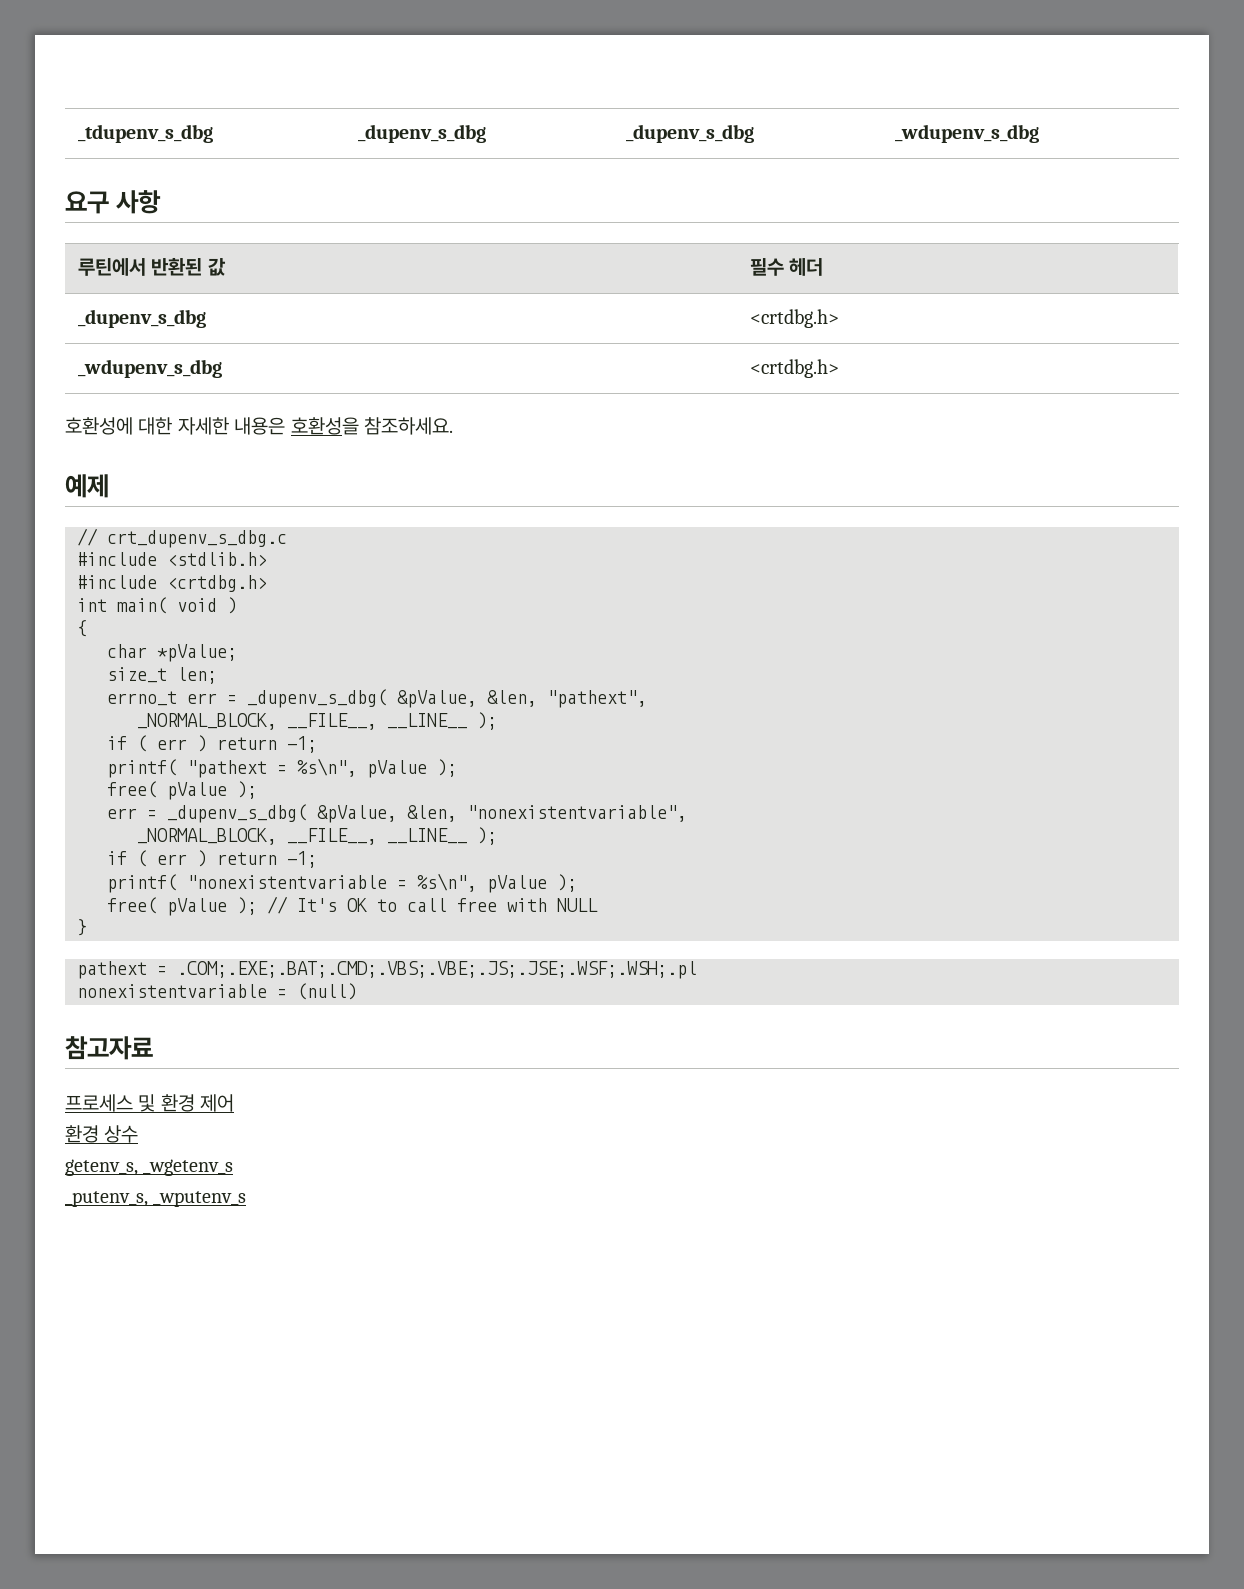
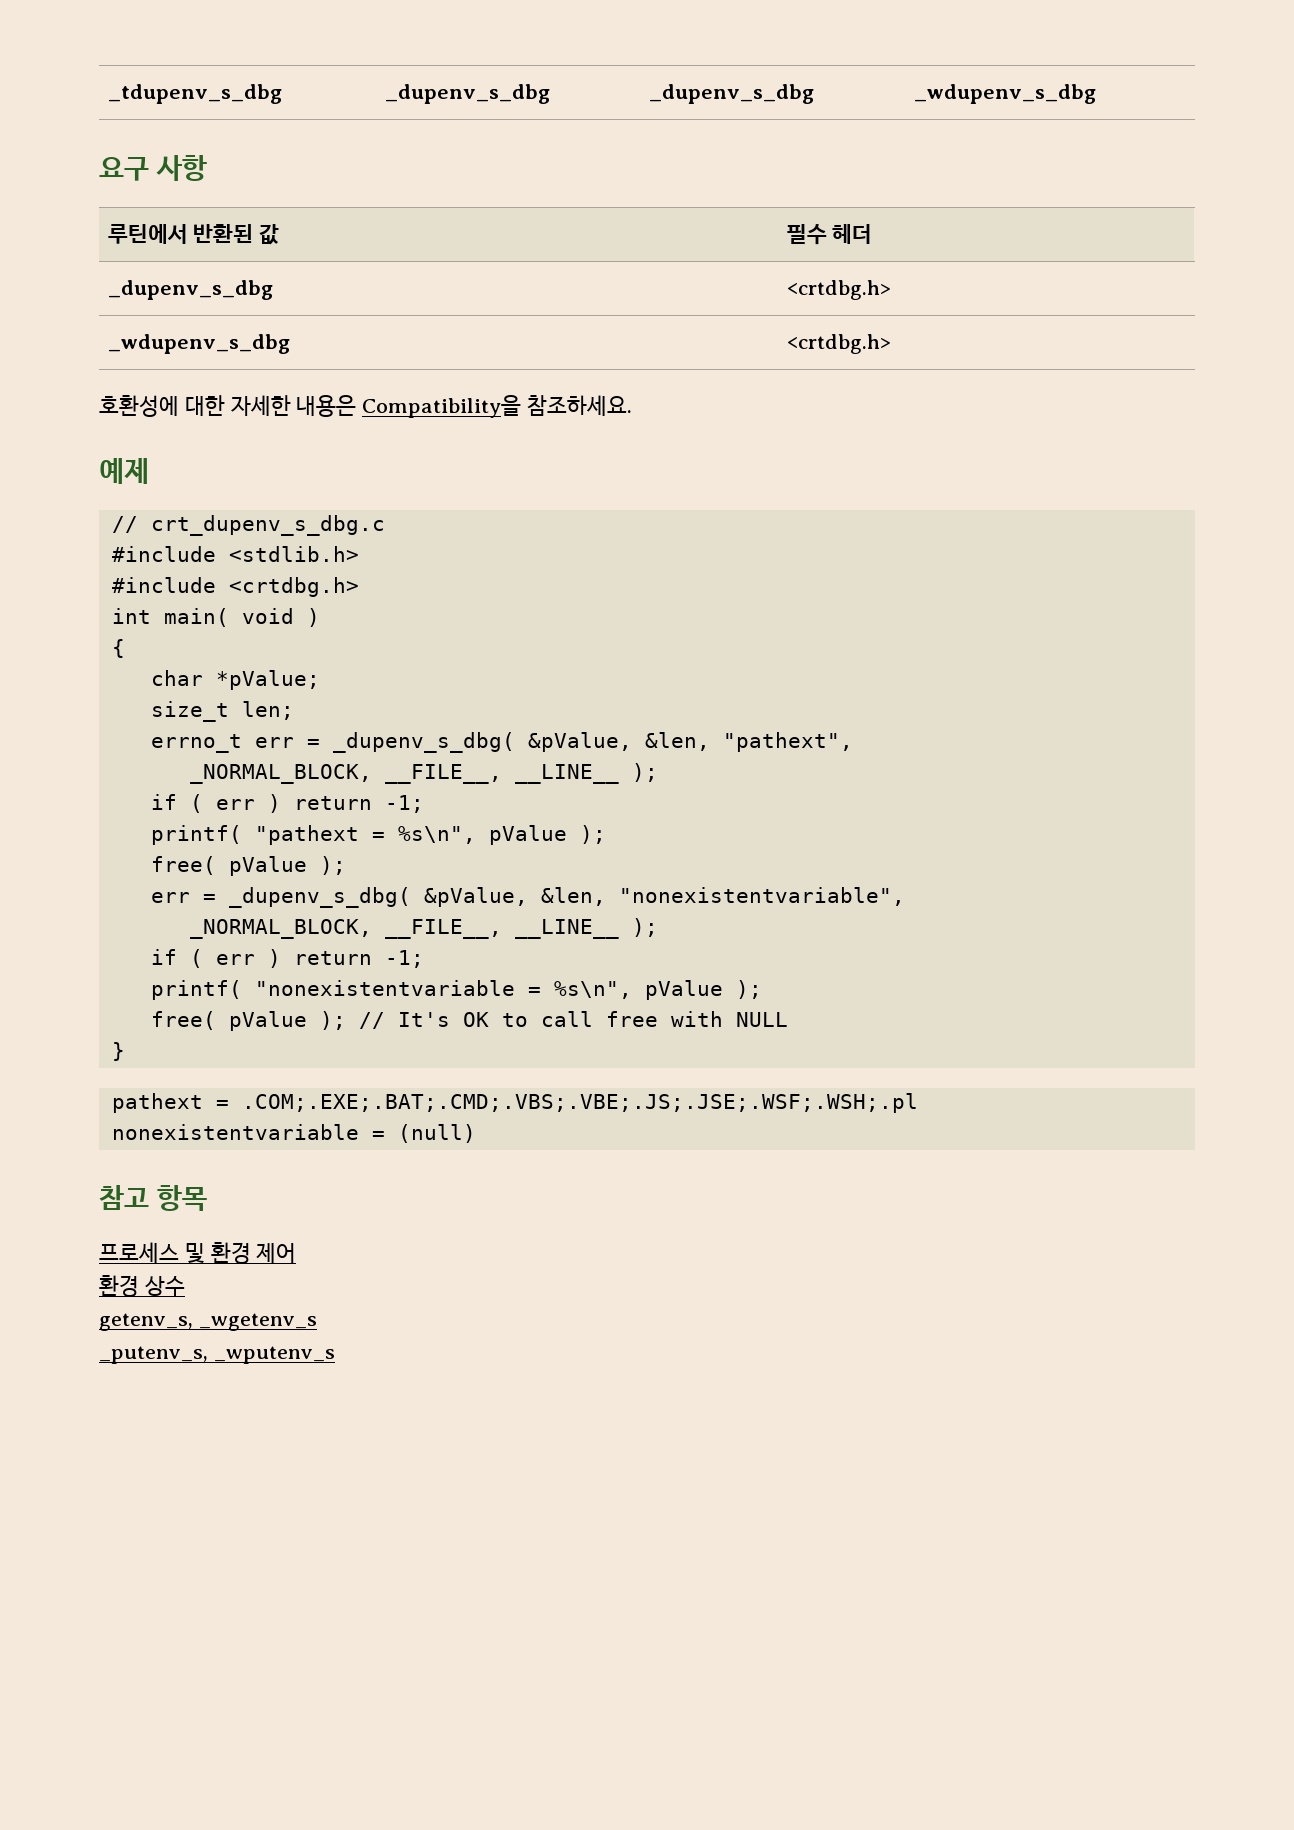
- 호환성에 대한 자세한 내용은 호환성을 참조하세요.
+ 호환성에 대한 자세한 내용은 Compatibility을 참조하세요.
- 참고자료
+ 참고 항목

